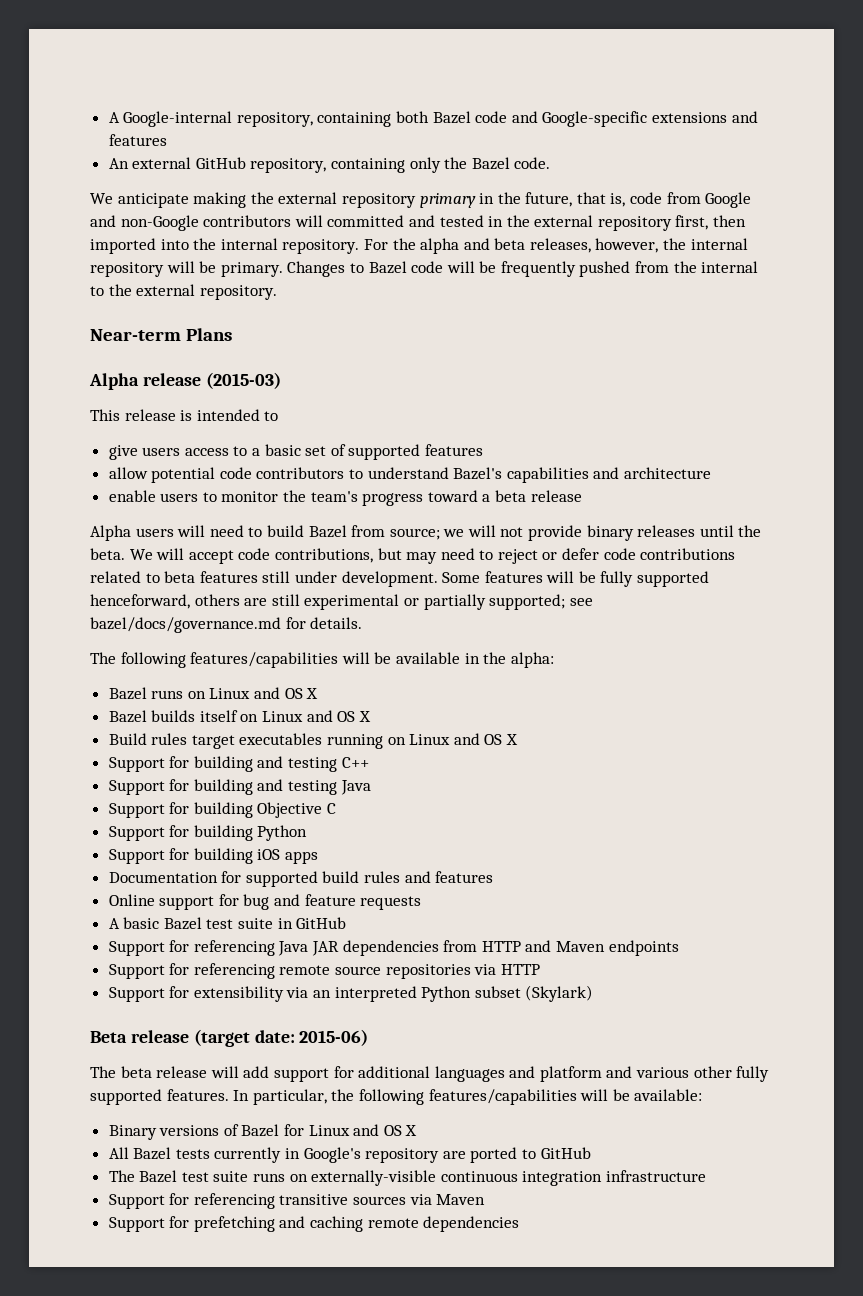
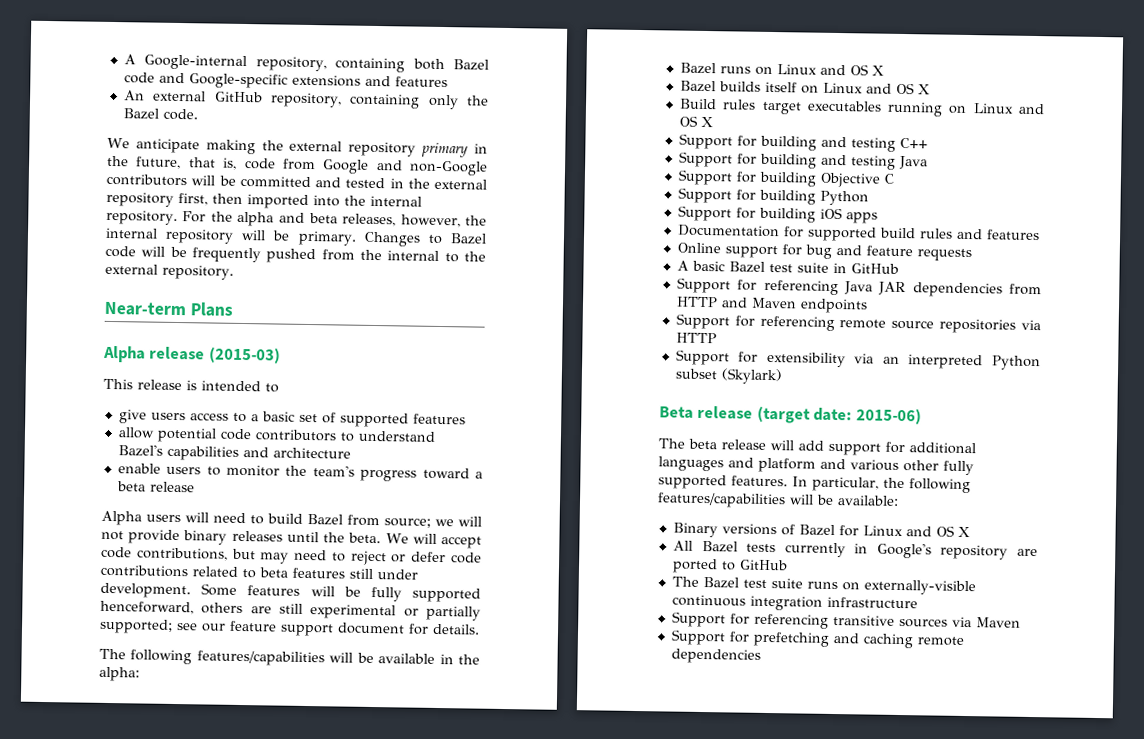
- We anticipate making the external repository primary in the future, that is, code from Google and non-Google contributors will committed and tested in the external repository first, then imported into the internal repository.
+ We anticipate making the external repository primary in the future, that is, code from Google and non-Google contributors will be committed and tested in the external repository first, then imported into the internal repository.
- Some features will be fully supported henceforward, others are still experimental or partially supported; see bazel/docs/governance.md for details.
+ Some features will be fully supported henceforward, others are still experimental or partially supported; see our feature support document for details.

